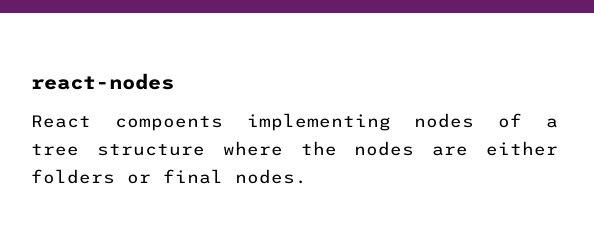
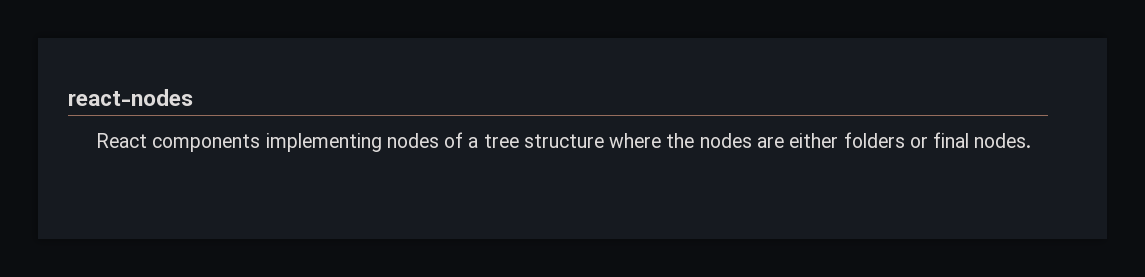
- React compoents implementing nodes of a tree structure where the nodes are either folders or final nodes.
+ React components implementing nodes of a tree structure where the nodes are either folders or final nodes.

